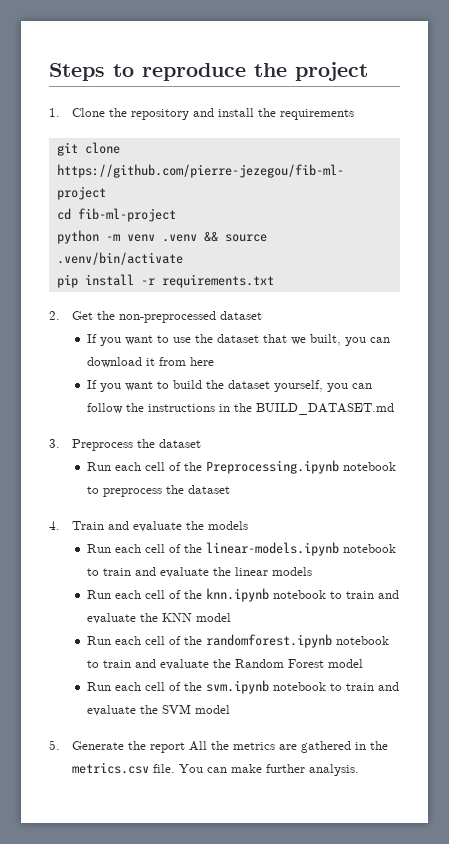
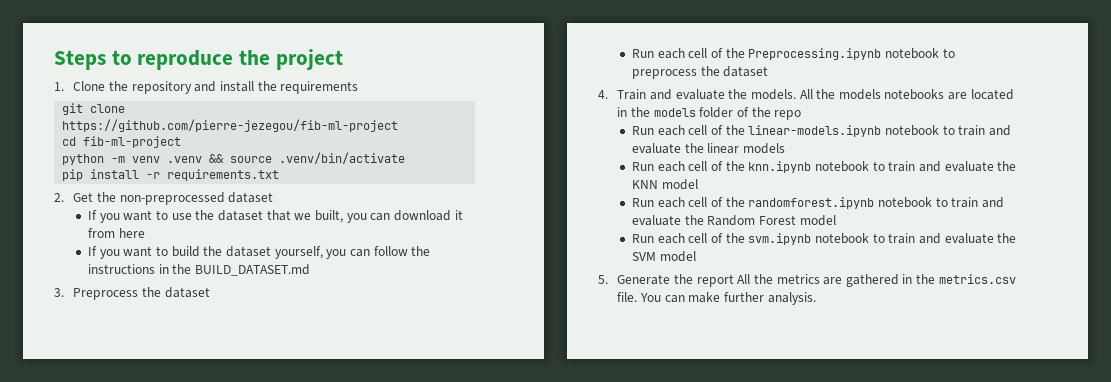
- 4. Train and evaluate the models
+ 4. Train and evaluate the models. All the models notebooks are located in the models folder of the repo

